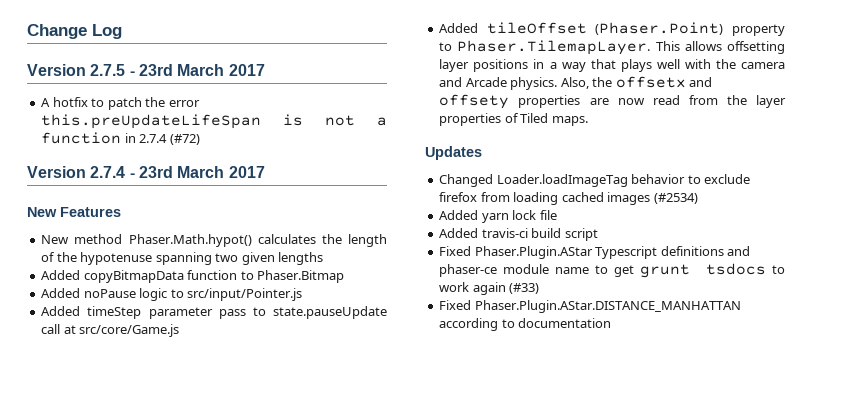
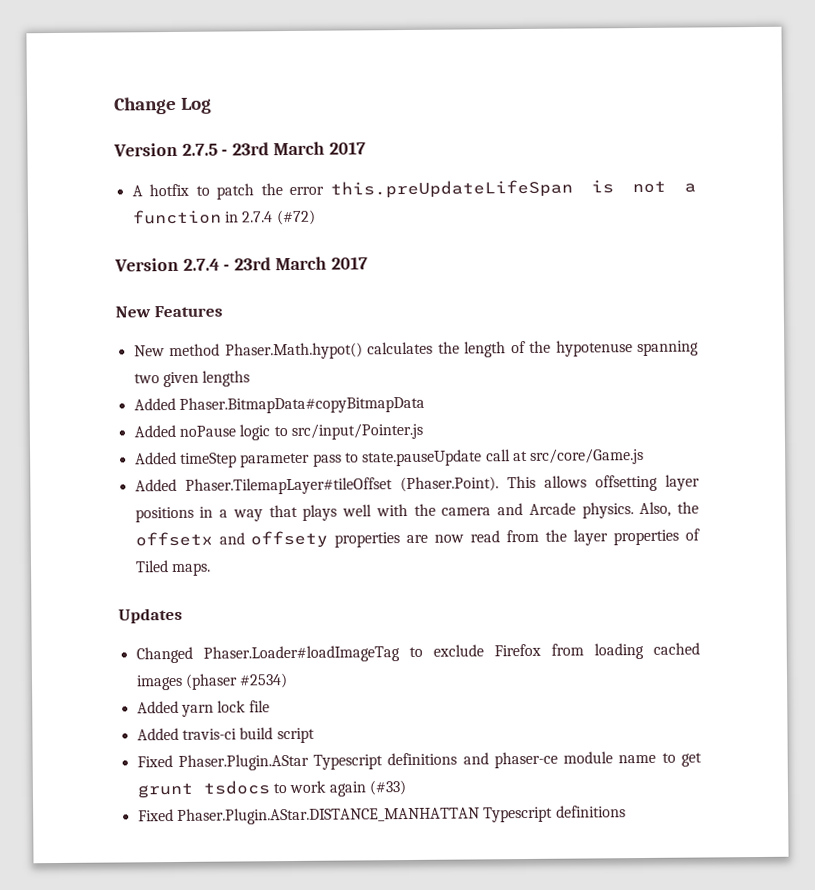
- Added copyBitmapData function to Phaser.Bitmap
+ Added Phaser.BitmapData#copyBitmapData
- Added tileOffset (Phaser.Point) property to Phaser.TilemapLayer. This allows offsetting layer positions in a way that plays well with the camera and Arcade physics.
+ Added Phaser.TilemapLayer#tileOffset (Phaser.Point). This allows offsetting layer positions in a way that plays well with the camera and Arcade physics.
- Changed Loader.loadImageTag behavior to exclude firefox from loading cached images (#2534)
+ Changed Phaser.Loader#loadImageTag to exclude Firefox from loading cached images (phaser #2534)
- Fixed Phaser.Plugin.AStar.DISTANCE_MANHATTAN according to documentation
+ Fixed Phaser.Plugin.AStar.DISTANCE_MANHATTAN Typescript definitions

